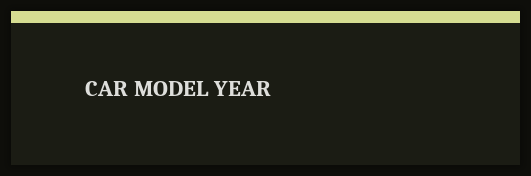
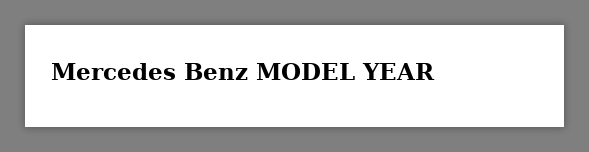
- CAR MODEL YEAR
+ Mercedes Benz MODEL YEAR

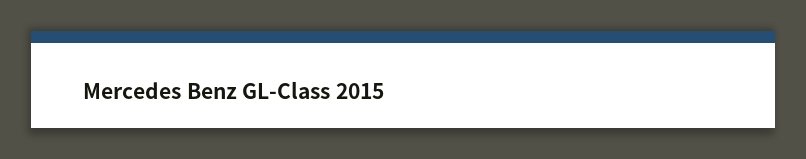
- Mercedes Benz MODEL YEAR
+ Mercedes Benz GL-Class 2015

